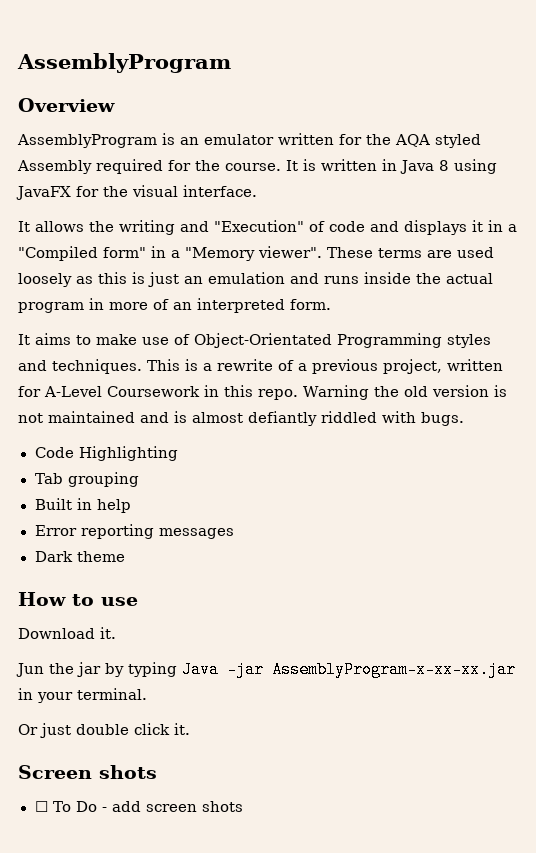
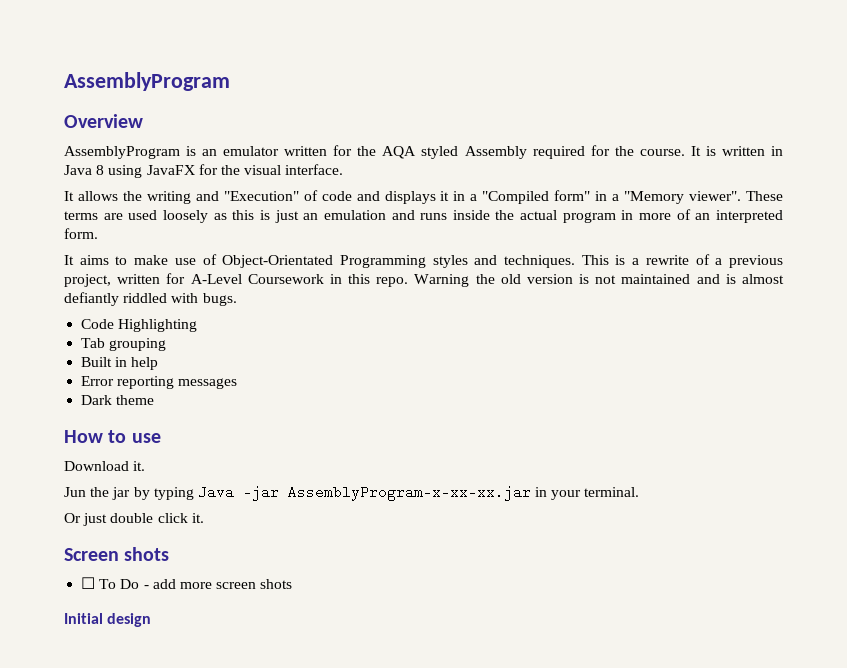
- ☐ To Do - add screen shots
+ ☐ To Do - add more screen shots
+ Initial design

